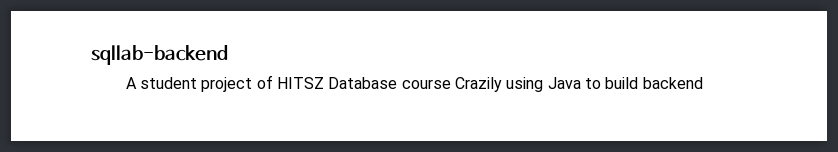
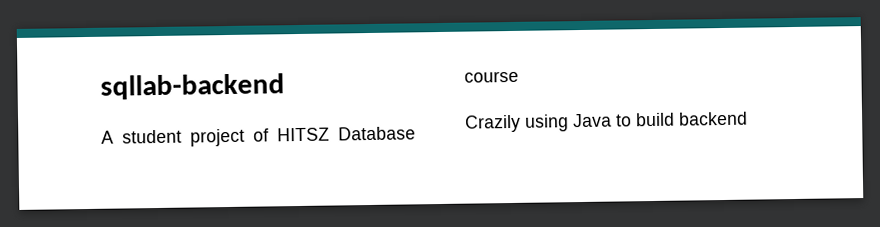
- A student project of HITSZ Database course Crazily using Java to build backend
+ A student project of HITSZ Database course
+ Crazily using Java to build backend

